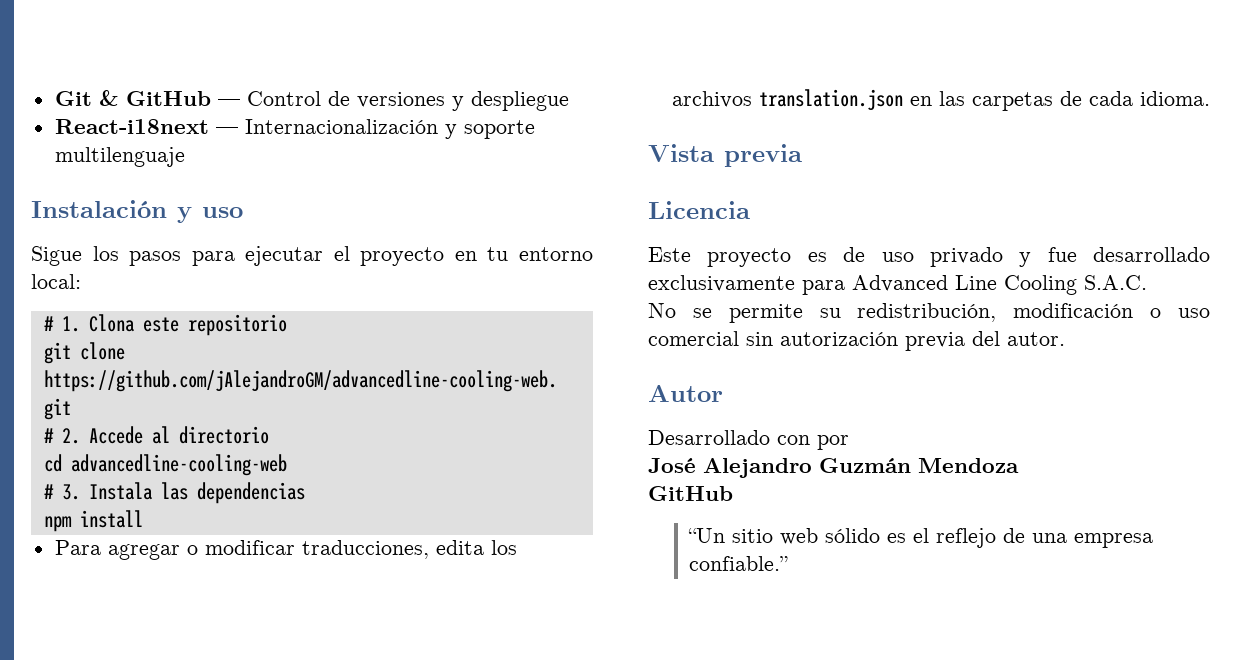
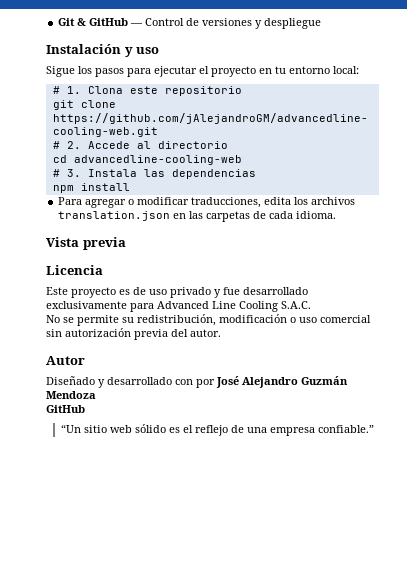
- React-i18next — Internacionalización y soporte multilenguaje
- Desarrollado con por
- José Alejandro Guzmán Mendoza
+ Diseñado y desarrollado con por José Alejandro Guzmán Mendoza

